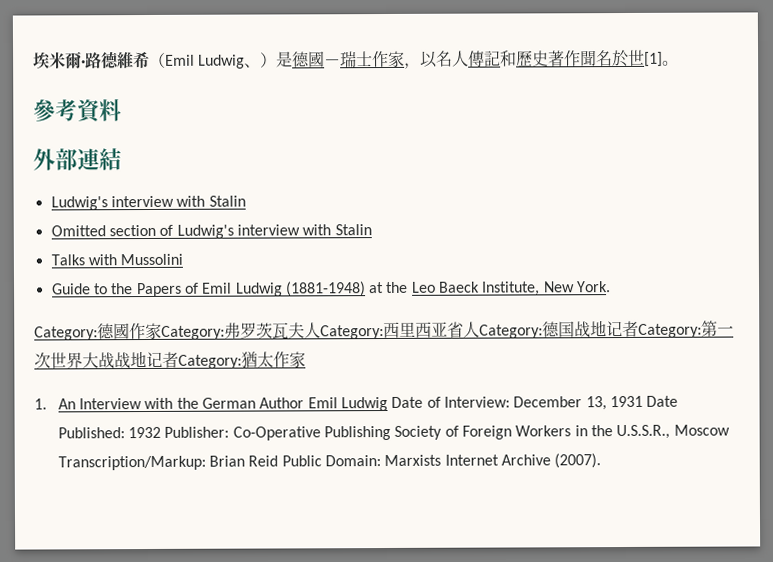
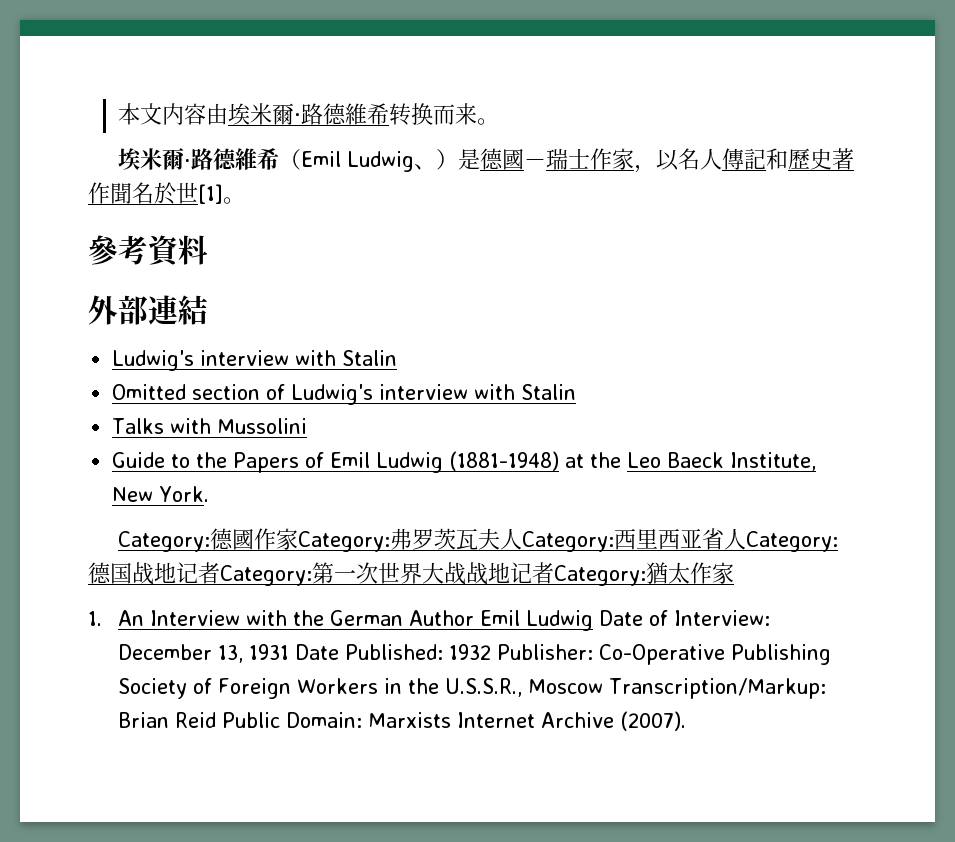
+ 本文内容由埃米爾·路德維希转换而来。

